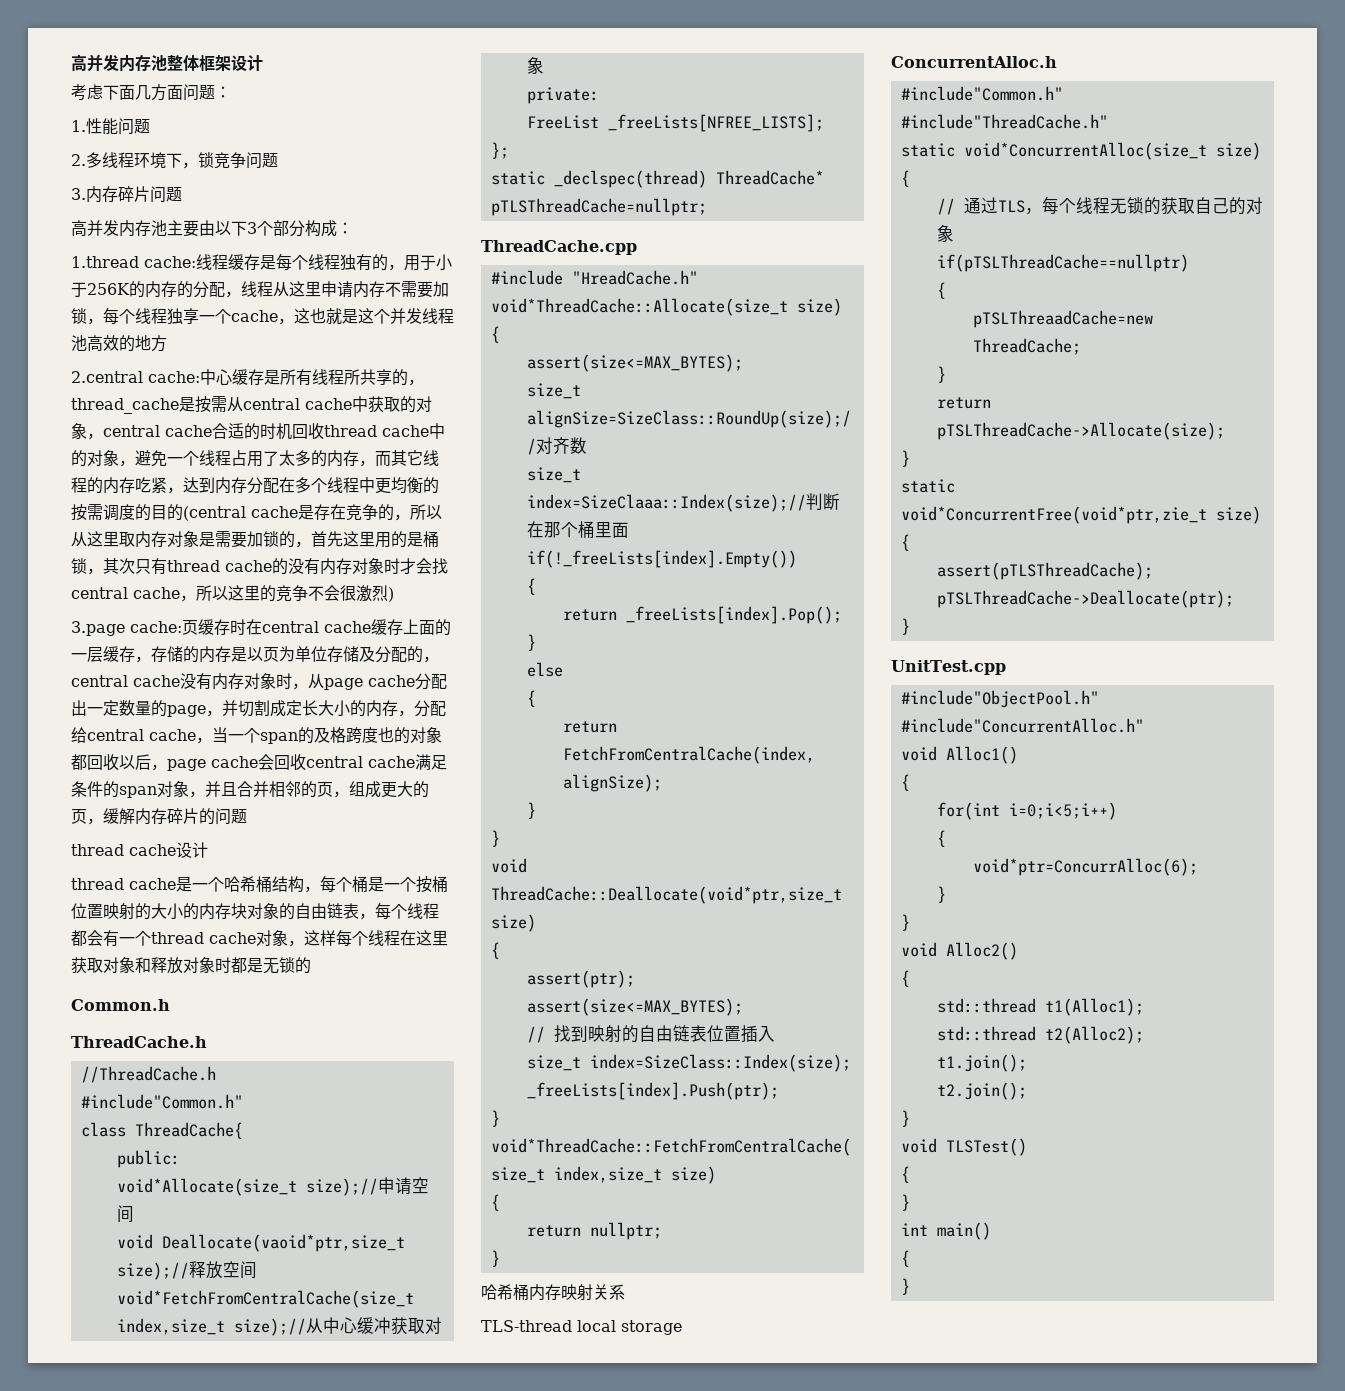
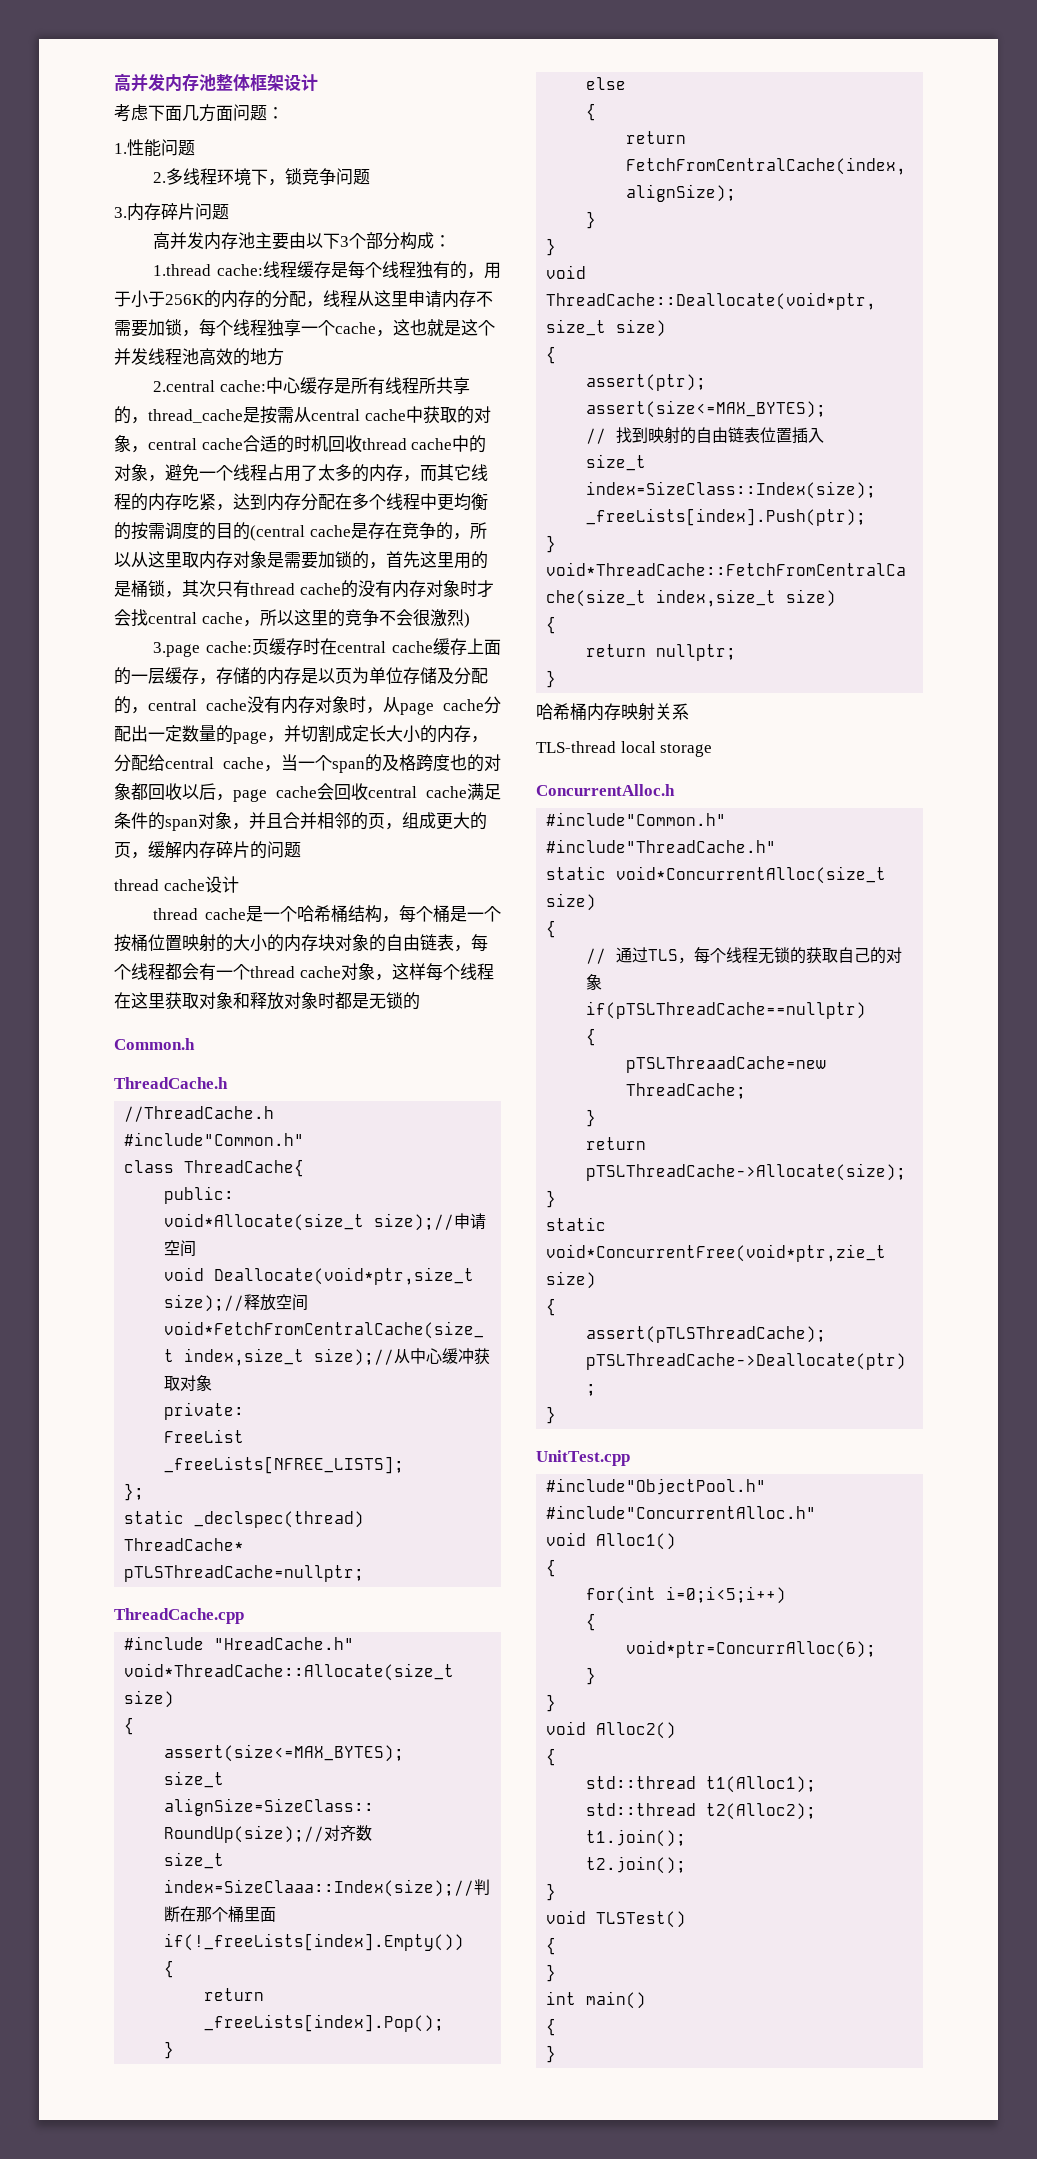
- void Deallocate(vaoid*ptr,size_t size);//释放空间
+ void Deallocate(void*ptr,size_t size);//释放空间

